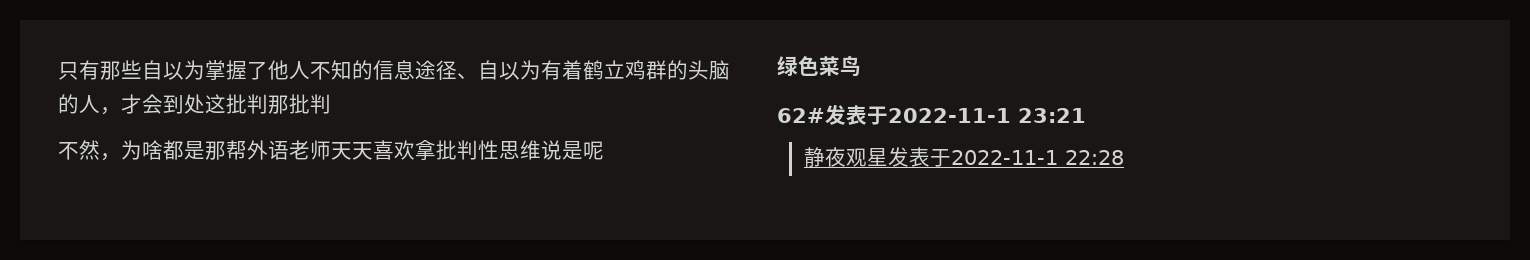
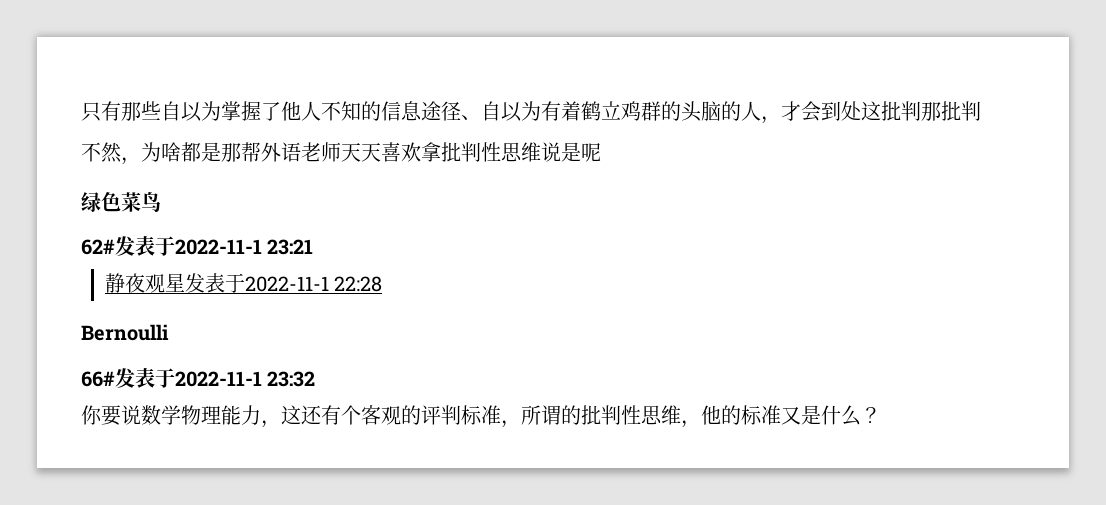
+ Bernoulli
+ 66#发表于2022-11-1 23:32
+ 你要说数学物理能力，这还有个客观的评判标准，所谓的批判性思维，他的标准又是什么？

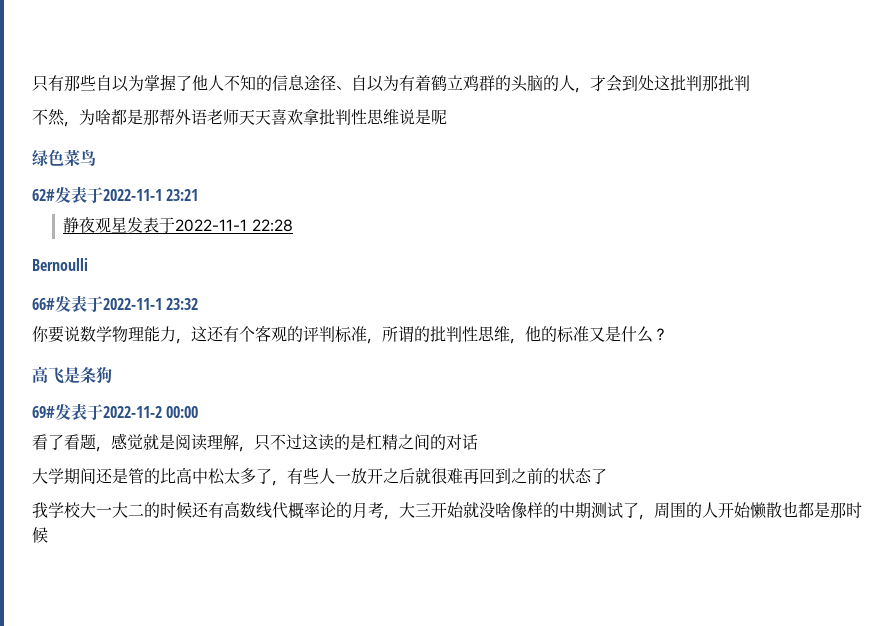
+ 高飞是条狗
+ 69#发表于2022-11-2 00:00
+ 看了看题，感觉就是阅读理解，只不过这读的是杠精之间的对话
+ 大学期间还是管的比高中松太多了，有些人一放开之后就很难再回到之前的状态了
+ 我学校大一大二的时候还有高数线代概率论的月考，大三开始就没啥像样的中期测试了，周围的人开始懒散也都是那时候

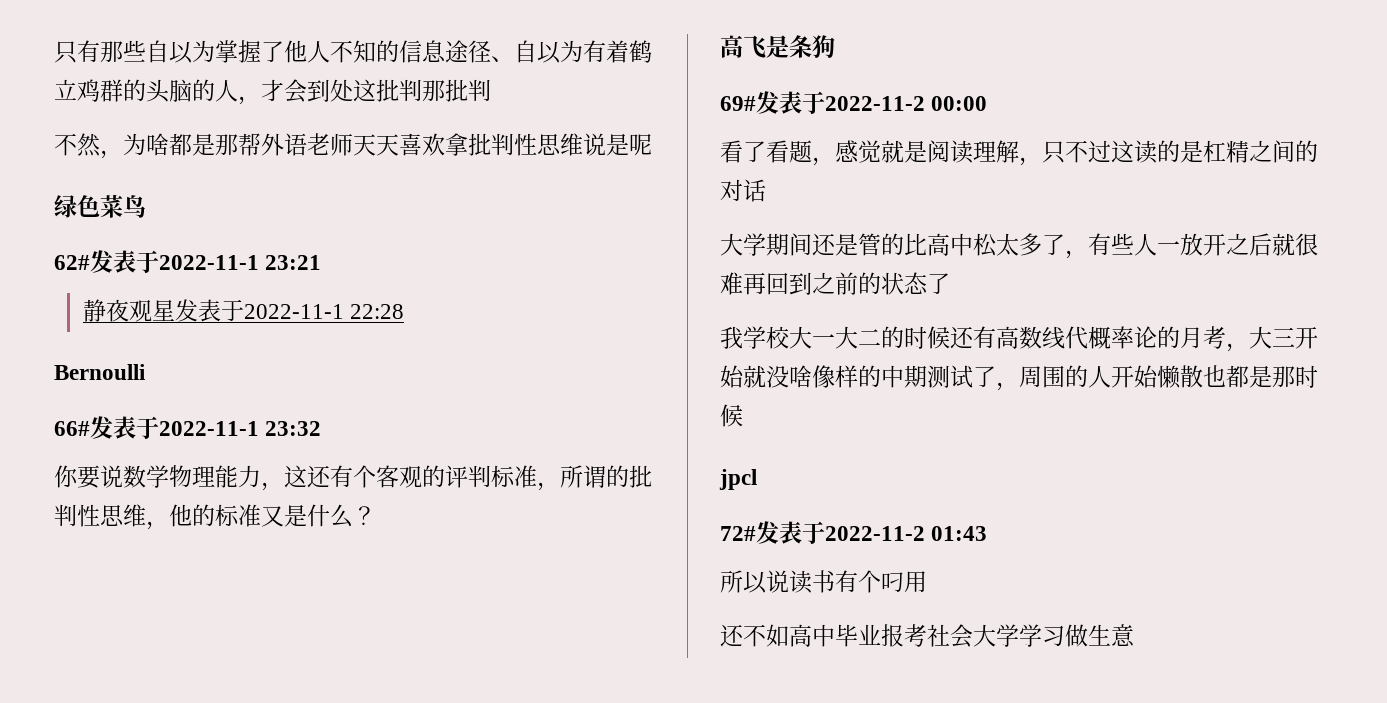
+ jpcl
+ 72#发表于2022-11-2 01:43
+ 所以说读书有个叼用
+ 还不如高中毕业报考社会大学学习做生意

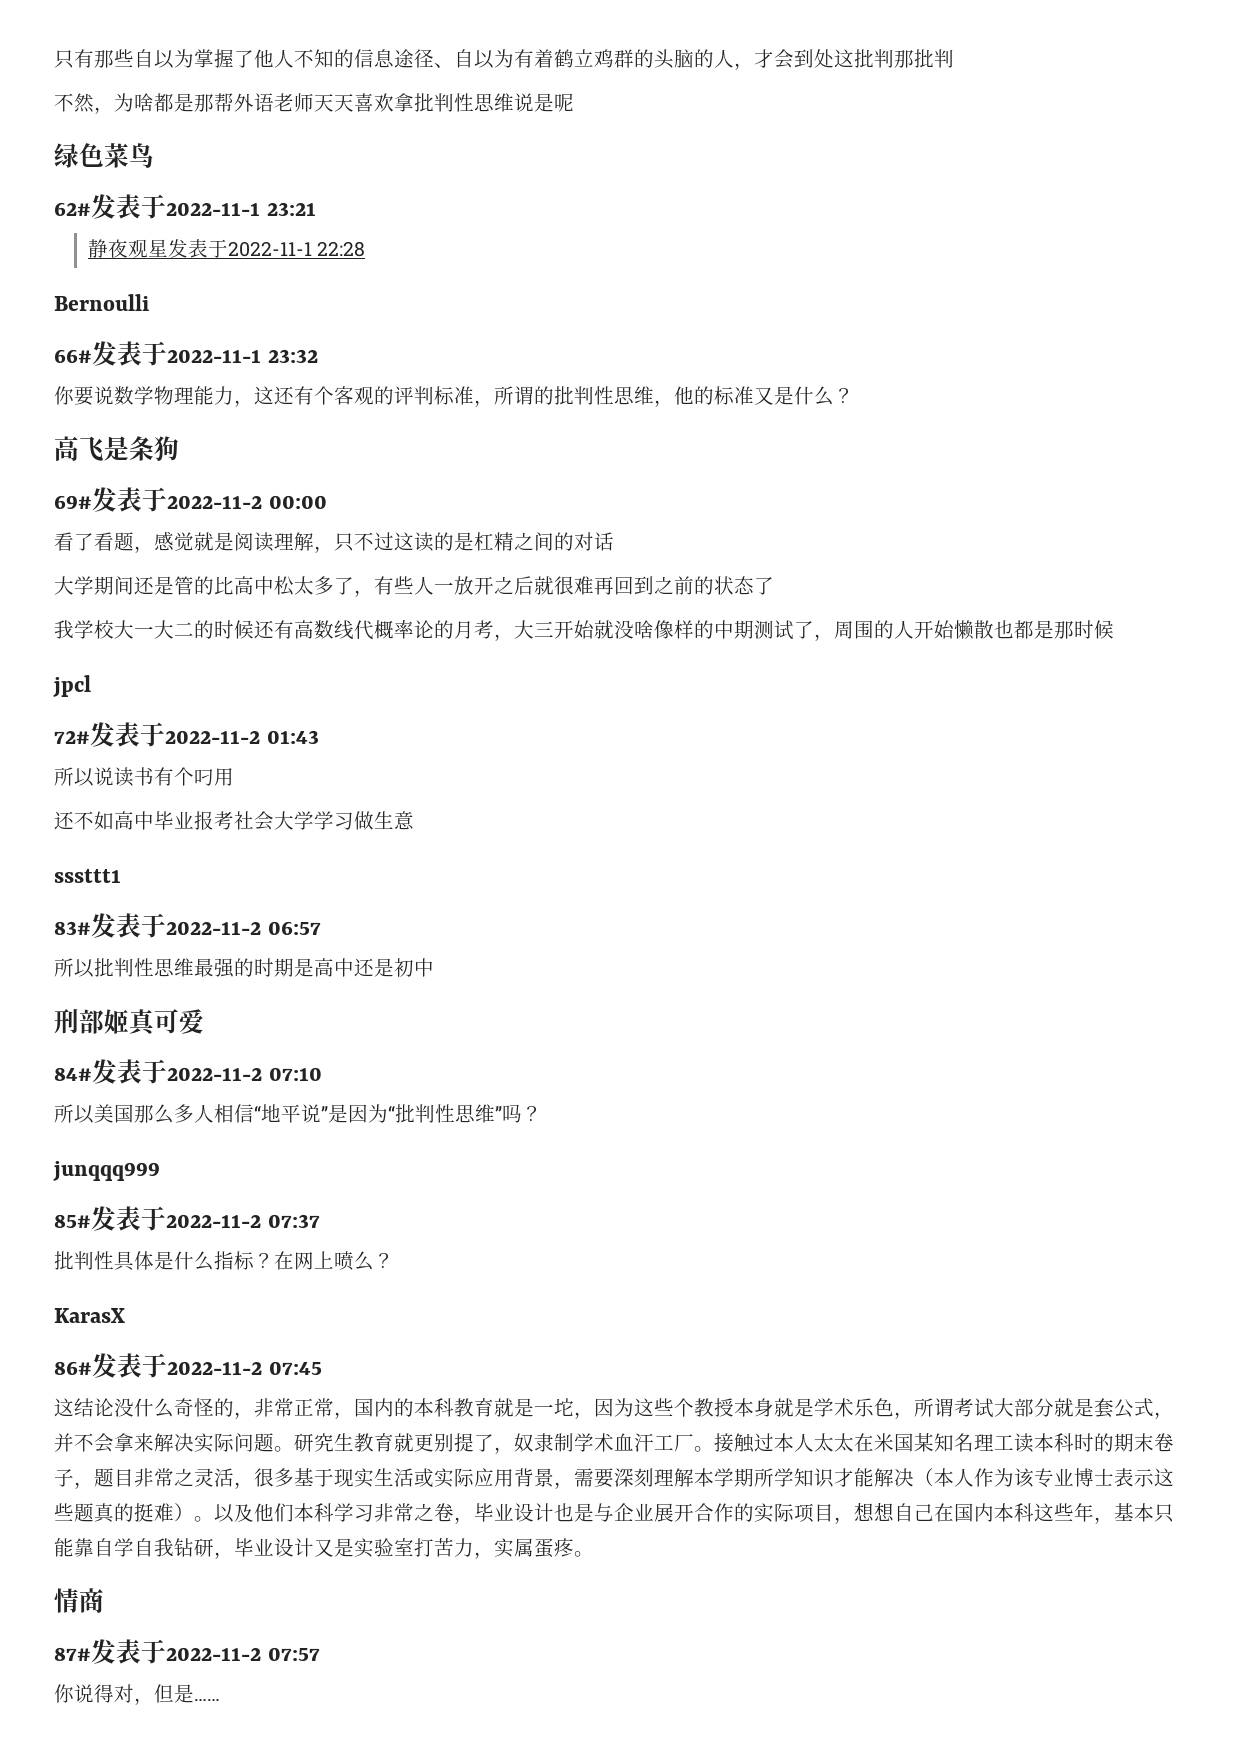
+ sssttt1
+ 83#发表于2022-11-2 06:57
+ 所以批判性思维最强的时期是高中还是初中
+ 刑部姬真可爱
+ 84#发表于2022-11-2 07:10
+ 所以美国那么多人相信“地平说”是因为“批判性思维”吗？
+ junqqq999
+ 85#发表于2022-11-2 07:37
+ 批判性具体是什么指标？在网上喷么？
+ KarasX
+ 86#发表于2022-11-2 07:45
+ 这结论没什么奇怪的，非常正常，国内的本科教育就是一坨，因为这些个教授本身就是学术乐色，所谓考试大部分就是套公式，并不会拿来解决实际问题。研究生教育就更别提了，奴隶制学术血汗工厂。接触过本人太太在米国某知名理工读本科时的期末卷子，题目非常之灵活，很多基于现实生活或实际应用背景，需要深刻理解本学期所学知识才能解决（本人作为该专业博士表示这些题真的挺难）。以及他们本科学习非常之卷，毕业设计也是与企业展开合作的实际项目，想想自己在国内本科这些年，基本只能靠自学自我钻研，毕业设计又是实验室打苦力，实属蛋疼。
+ 情商
+ 87#发表于2022-11-2 07:57
+ 你说得对，但是……

